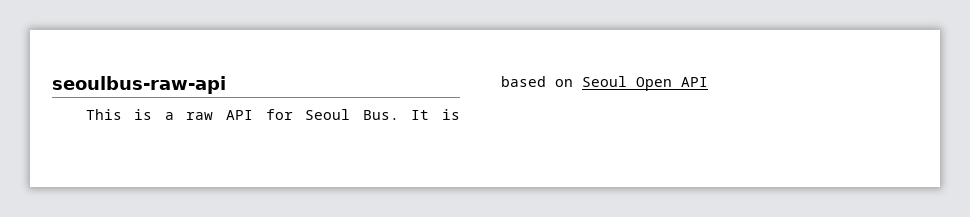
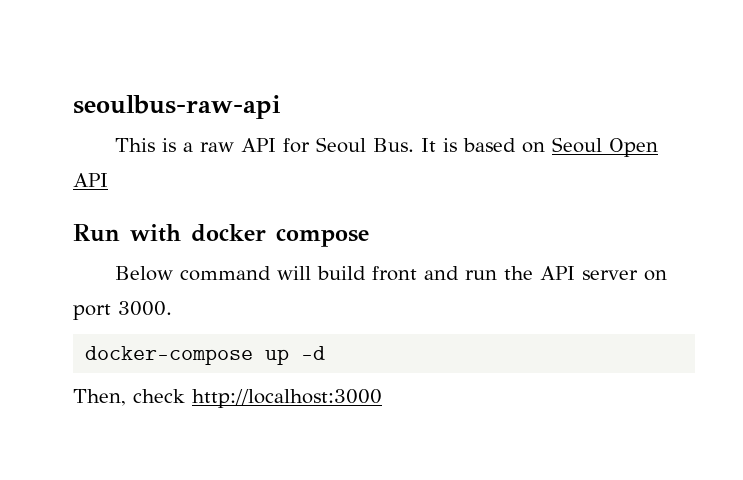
+ Run with docker compose
+ Below command will build front and run the API server on port 3000.
+ docker-compose up -d
+ Then, check http://localhost:3000

